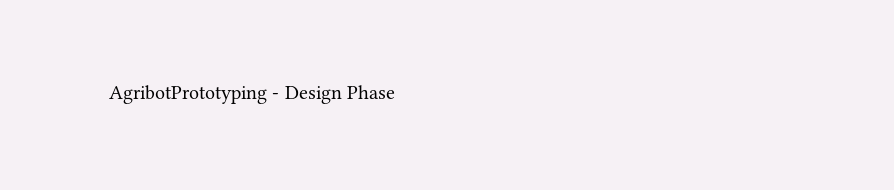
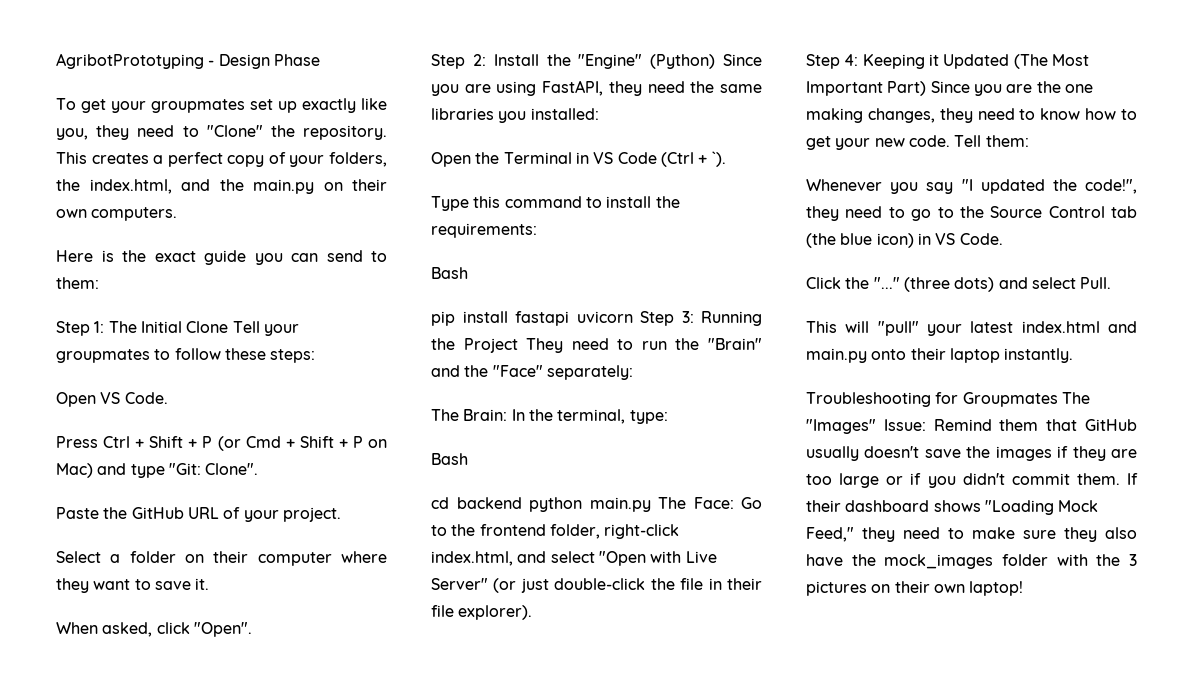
+ To get your groupmates set up exactly like you, they need to "Clone" the repository. This creates a perfect copy of your folders, the index.html, and the main.py on their own computers.
+ Here is the exact guide you can send to them:
+ Step 1: The Initial Clone Tell your groupmates to follow these steps:
+ Open VS Code.
+ Press Ctrl + Shift + P (or Cmd + Shift + P on Mac) and type "Git: Clone".
+ Paste the GitHub URL of your project.
+ Select a folder on their computer where they want to save it.
+ When asked, click "Open".
+ Step 2: Install the "Engine" (Python) Since you are using FastAPI, they need the same libraries you installed:
+ Open the Terminal in VS Code (Ctrl + `).
+ Type this command to install the requirements:
+ Bash
+ pip install fastapi uvicorn Step 3: Running the Project They need to run the "Brain" and the "Face" separately:
+ The Brain: In the terminal, type:
+ Bash
+ cd backend python main.py The Face: Go to the frontend folder, right-click index.html, and select "Open with Live Server" (or just double-click the file in their file explorer).
+ Step 4: Keeping it Updated (The Most Important Part) Since you are the one making changes, they need to know how to get your new code. Tell them:
+ Whenever you say "I updated the code!", they need to go to the Source Control tab (the blue icon) in VS Code.
+ Click the "..." (three dots) and select Pull.
+ This will "pull" your latest index.html and main.py onto their laptop instantly.
+ Troubleshooting for Groupmates The "Images" Issue: Remind them that GitHub usually doesn't save the images if they are too large or if you didn't commit them. If their dashboard shows "Loading Mock Feed," they need to make sure they also have the mock_images folder with the 3 pictures on their own laptop!

